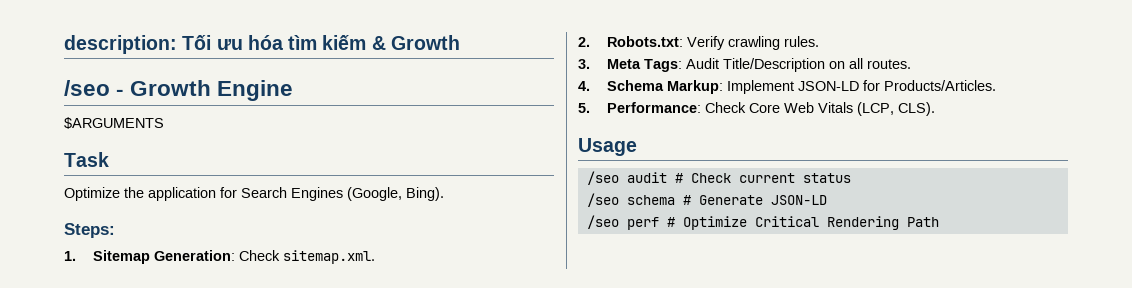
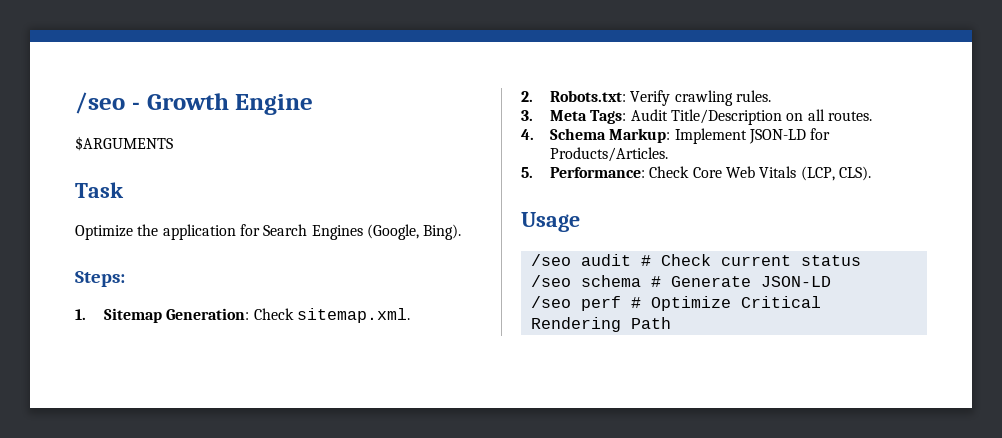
- description: Tối ưu hóa tìm kiếm & Growth

